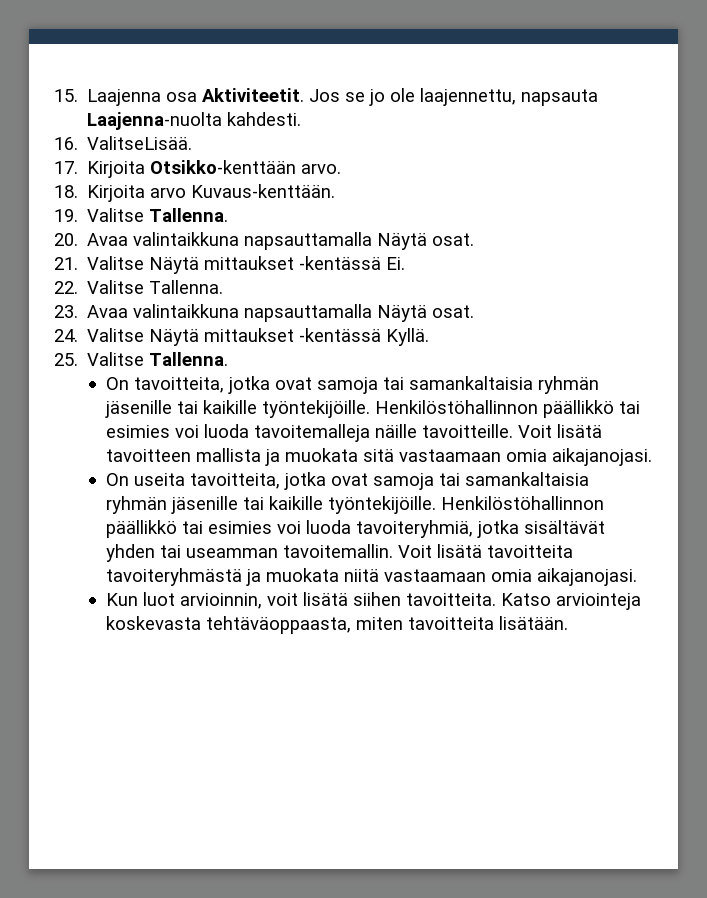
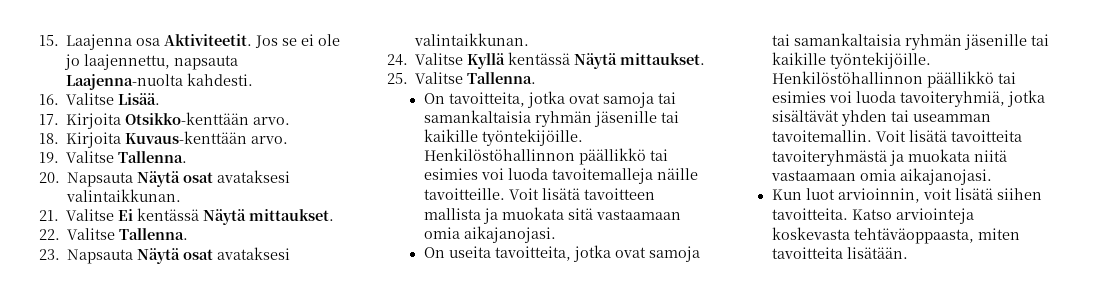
- Jos se jo ole laajennettu, napsauta Laajenna-nuolta kahdesti.
+ Jos se ei ole jo laajennettu, napsauta Laajenna-nuolta kahdesti.
- 16. ValitseLisää.
+ 16. Valitse Lisää.
- 18. Kirjoita arvo Kuvaus-kenttään.
+ 18. Kirjoita Kuvaus-kenttään arvo.
- 20. Avaa valintaikkuna napsauttamalla Näytä osat.
- 21. Valitse Näytä mittaukset -kentässä Ei.
+ 20. Napsauta Näytä osat avataksesi valintaikkunan.
+ 21. Valitse Ei kentässä Näytä mittaukset.
  22. Valitse Tallenna.
- 23. Avaa valintaikkuna napsauttamalla Näytä osat.
- 24. Valitse Näytä mittaukset -kentässä Kyllä.
+ 23. Napsauta Näytä osat avataksesi valintaikkunan.
+ 24. Valitse Kyllä kentässä Näytä mittaukset.

